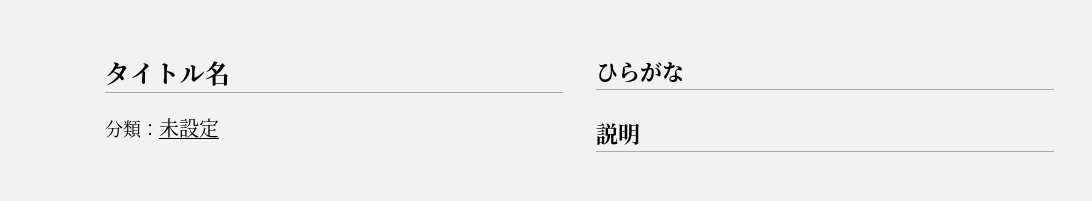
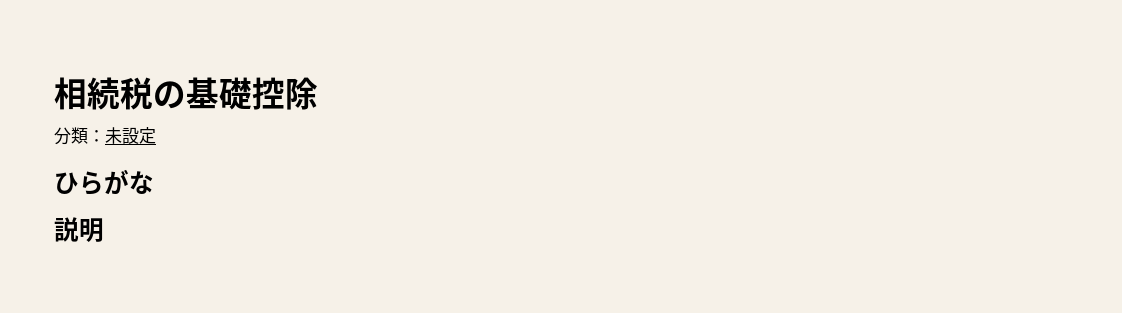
- タイトル名
+ 相続税の基礎控除

